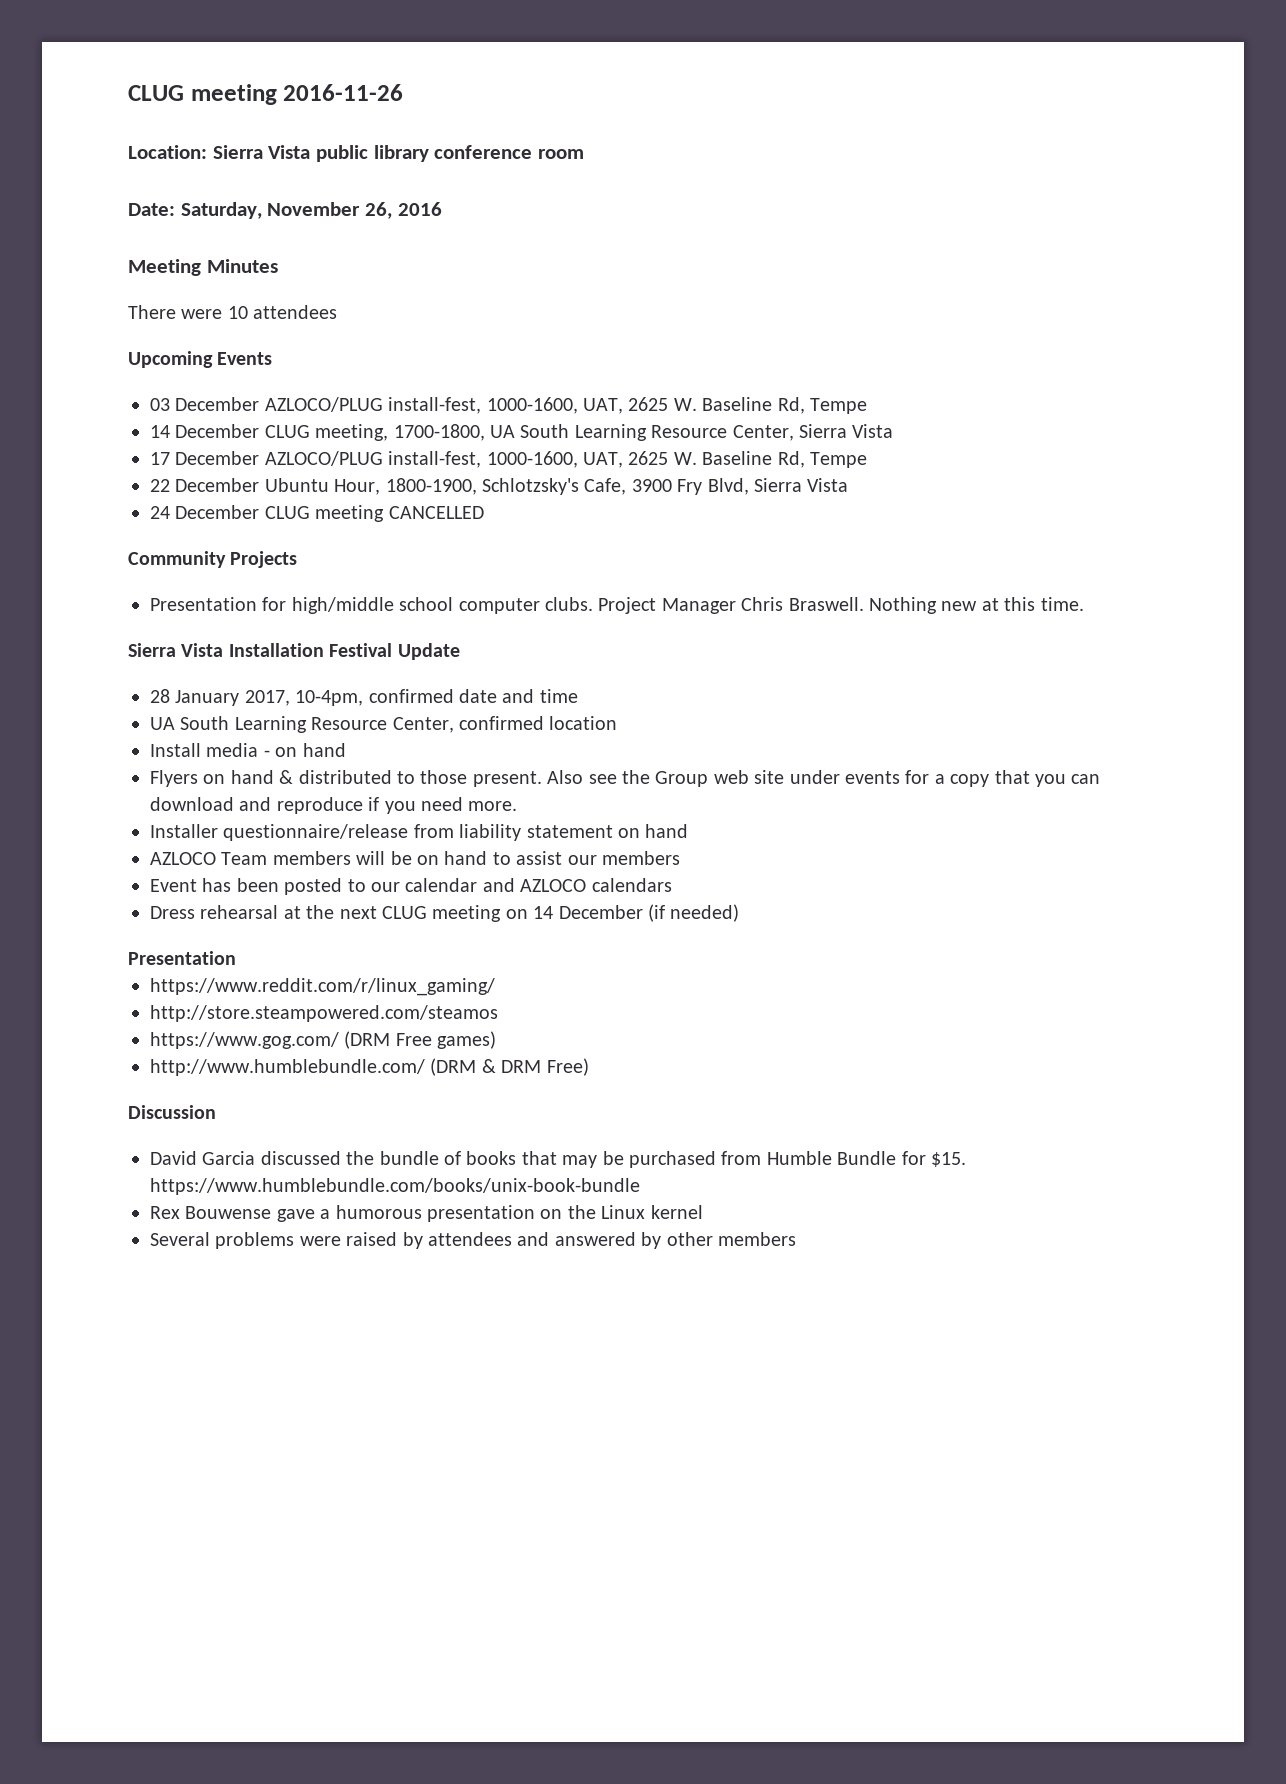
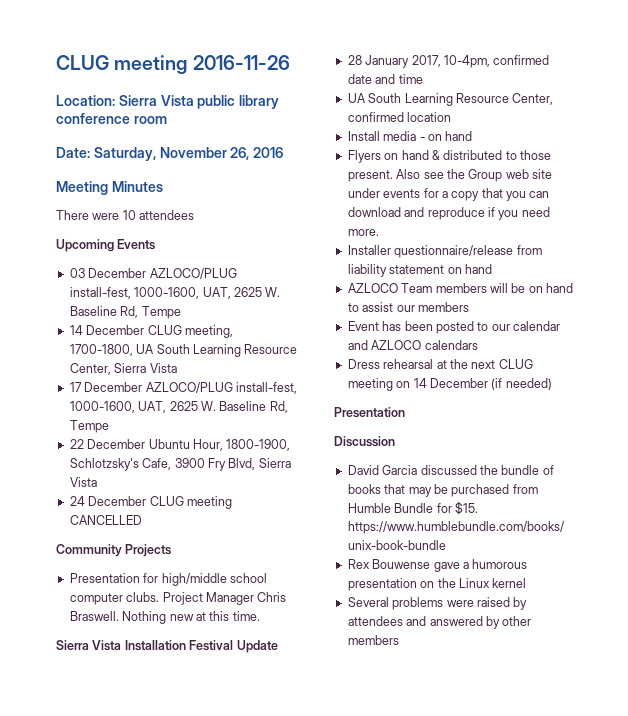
- https://www.reddit.com/r/linux_gaming/
- http://store.steampowered.com/steamos
- https://www.gog.com/ (DRM Free games)
- http://www.humblebundle.com/ (DRM & DRM Free)

